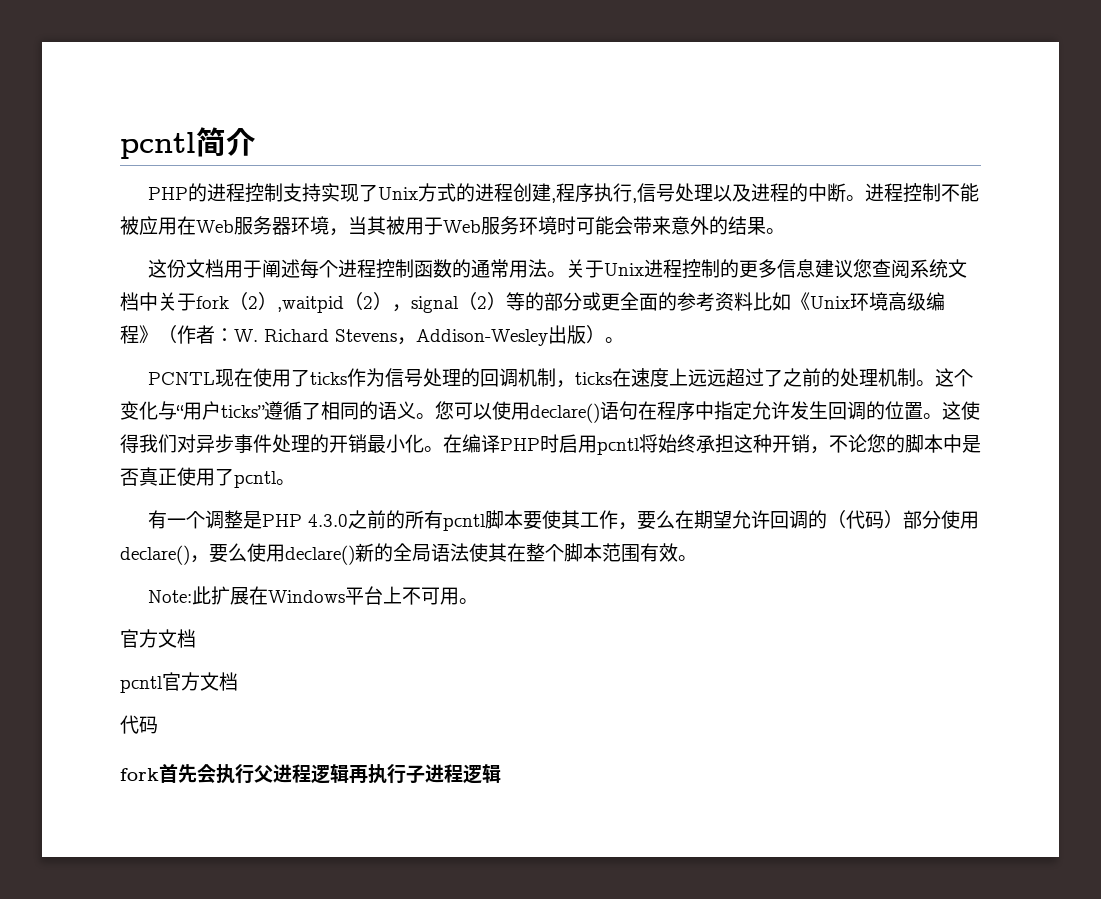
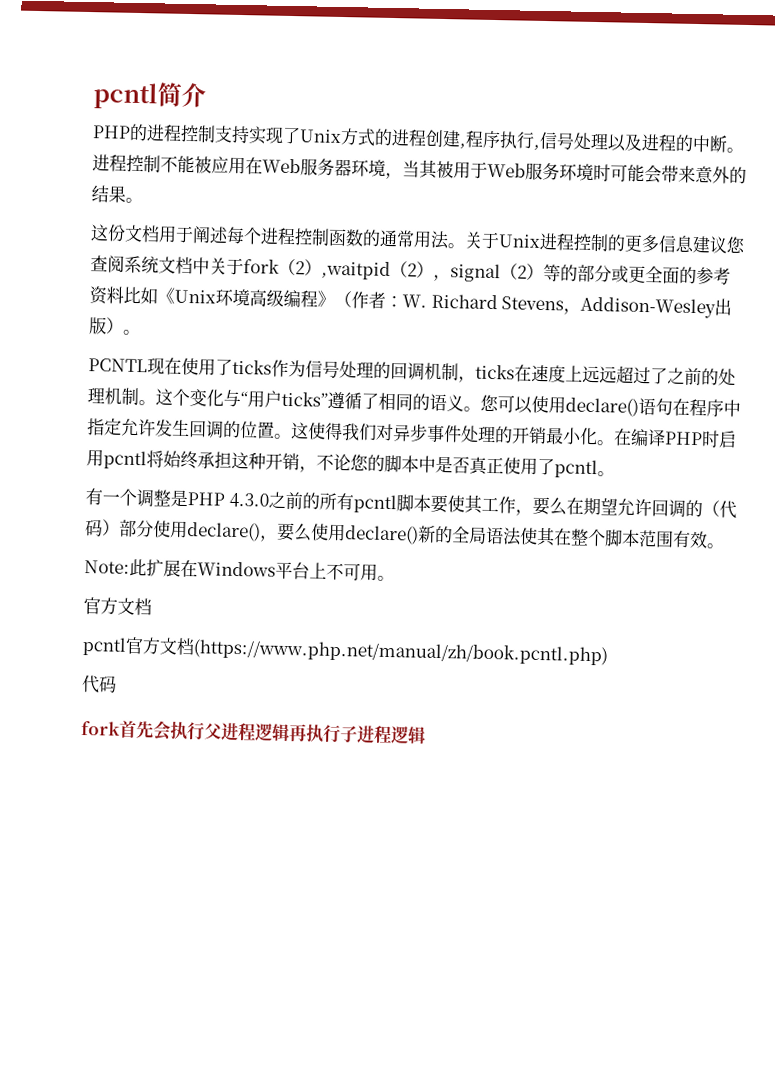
- pcntl官方文档
+ pcntl官方文档(https://www.php.net/manual/zh/book.pcntl.php)

